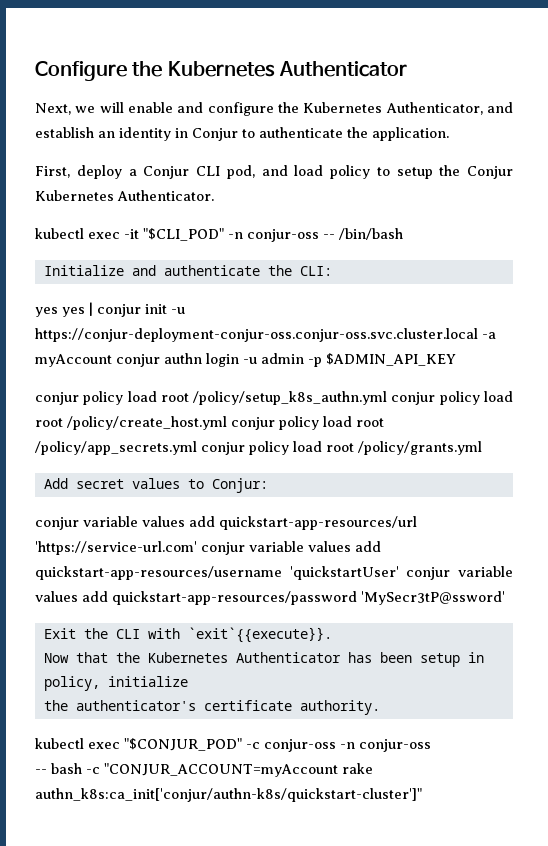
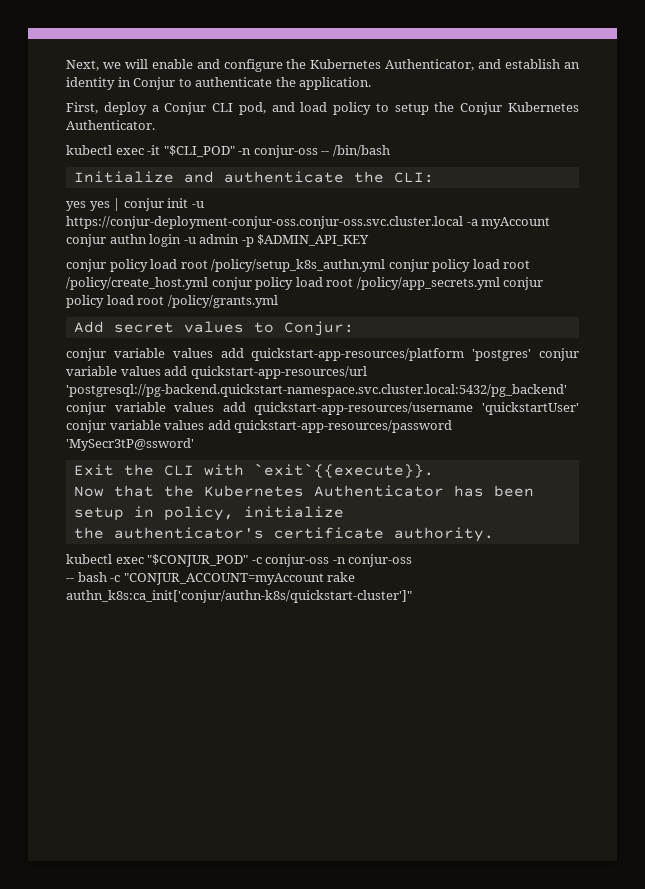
- Configure the Kubernetes Authenticator
- conjur variable values add quickstart-app-resources/url 'https://service-url.com' conjur variable values add quickstart-app-resources/username 'quickstartUser' conjur variable values add quickstart-app-resources/password 'MySecr3tP@ssword'
+ conjur variable values add quickstart-app-resources/platform 'postgres' conjur variable values add quickstart-app-resources/url 'postgresql://pg-backend.quickstart-namespace.svc.cluster.local:5432/pg_backend' conjur variable values add quickstart-app-resources/username 'quickstartUser' conjur variable values add quickstart-app-resources/password 'MySecr3tP@ssword'

